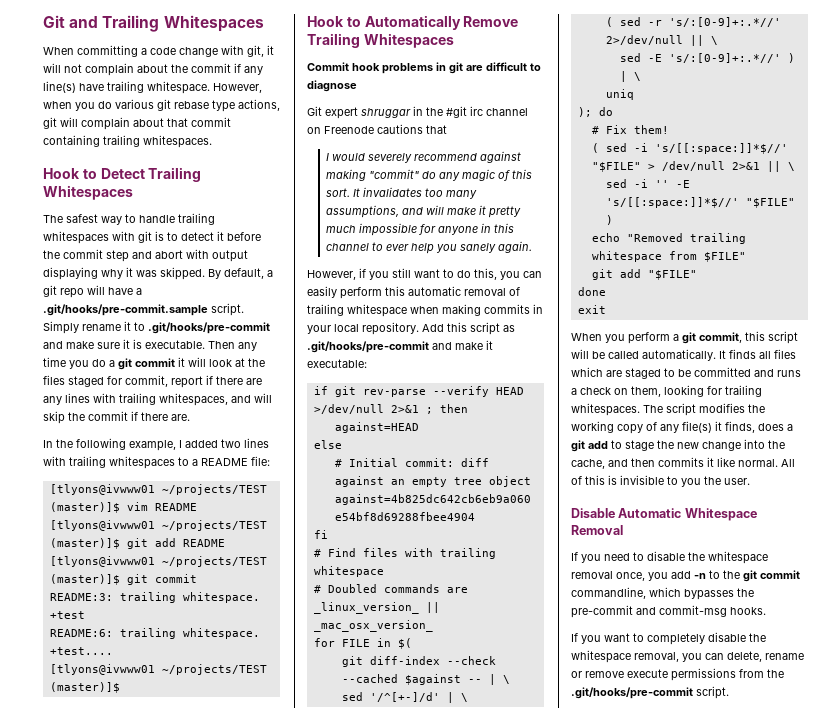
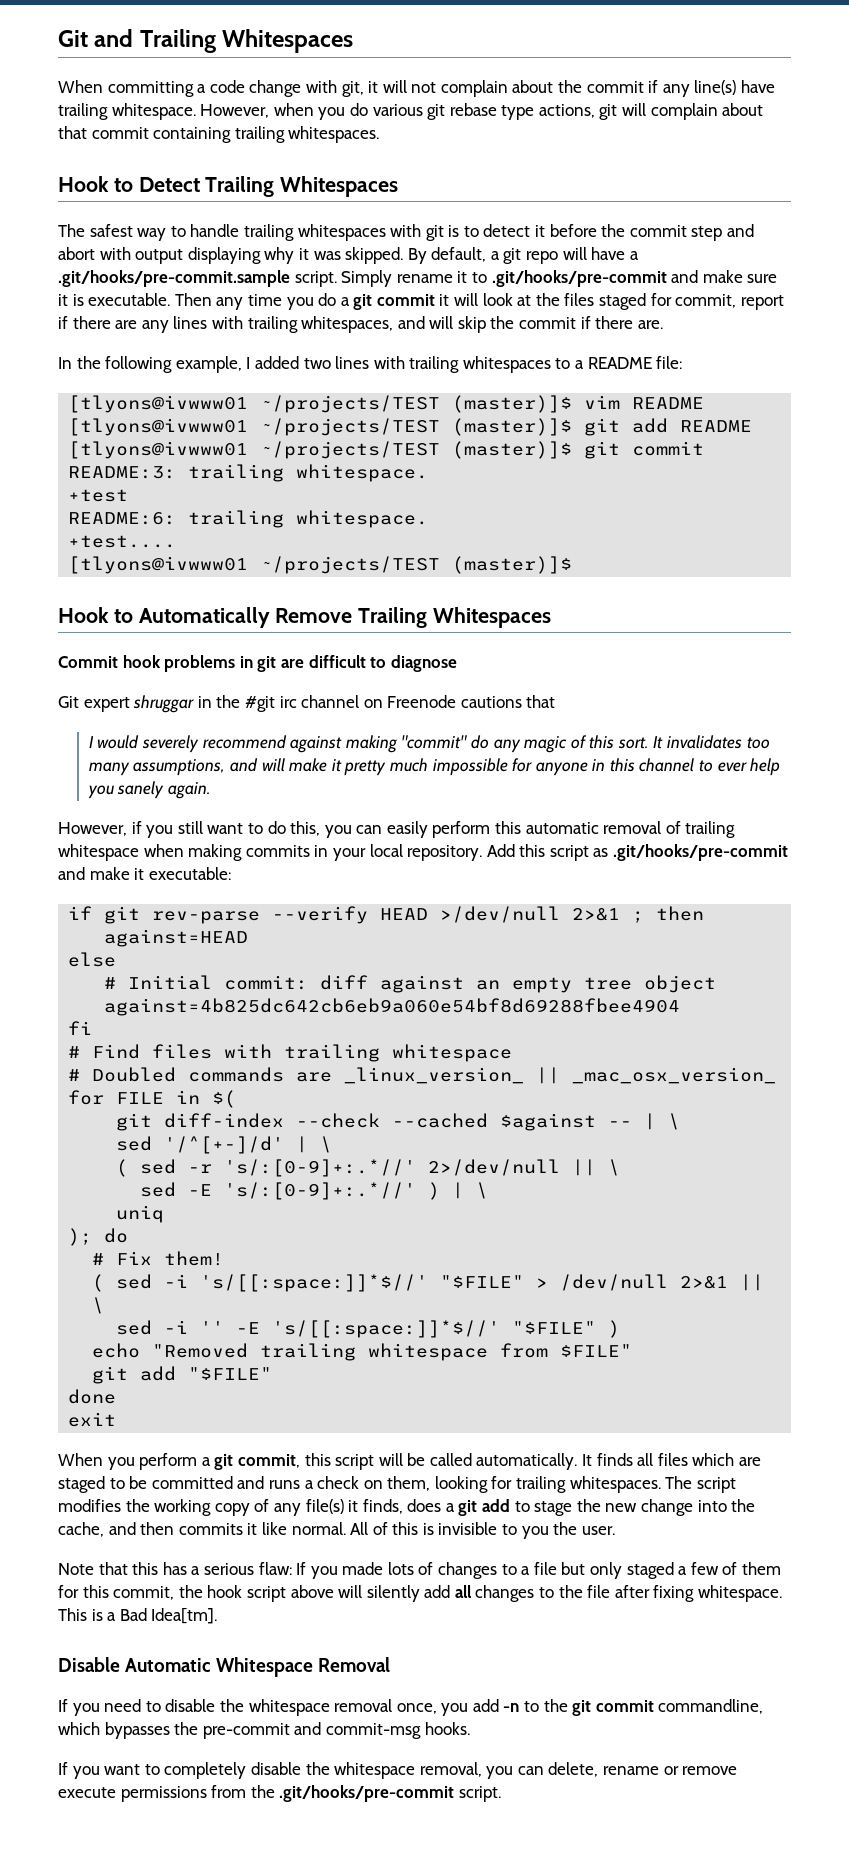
+ Note that this has a serious flaw: If you made lots of changes to a file but only staged a few of them for this commit, the hook script above will silently add all changes to the file after fixing whitespace. This is a Bad Idea[tm].

